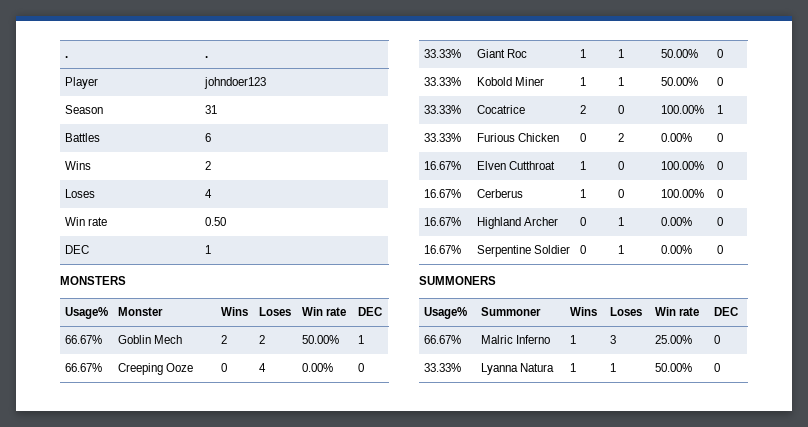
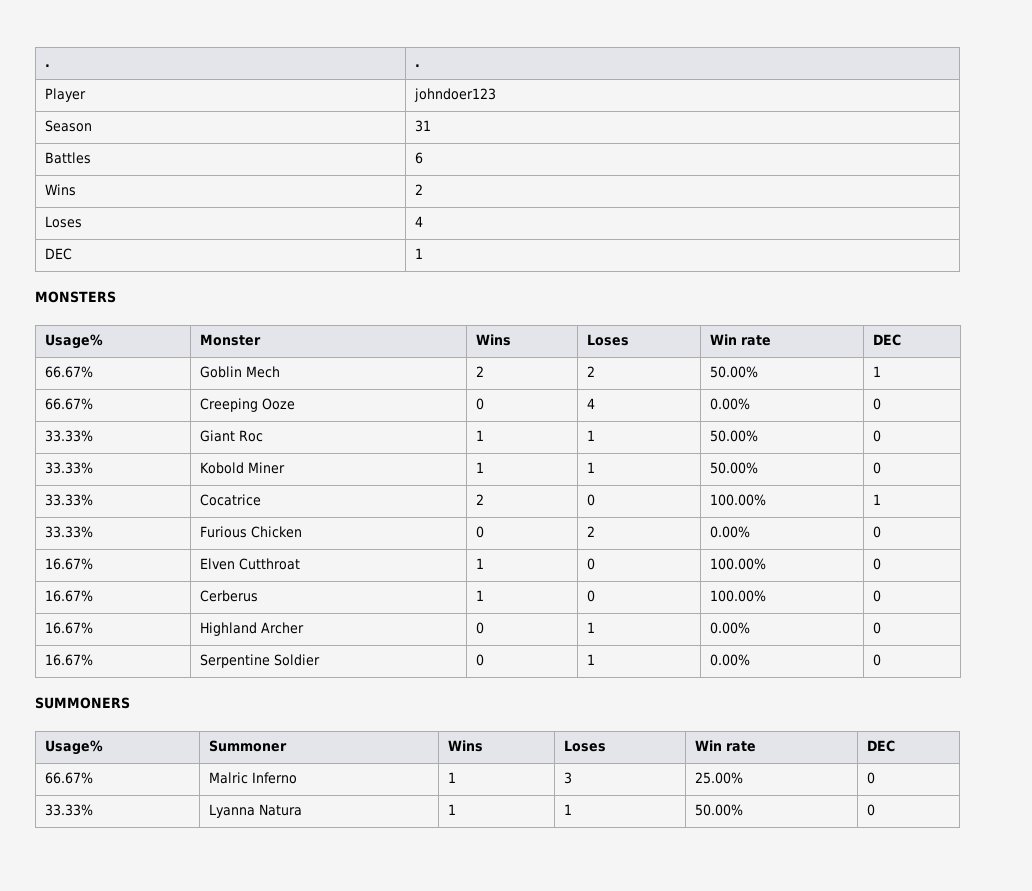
- Win rate | 0.50

